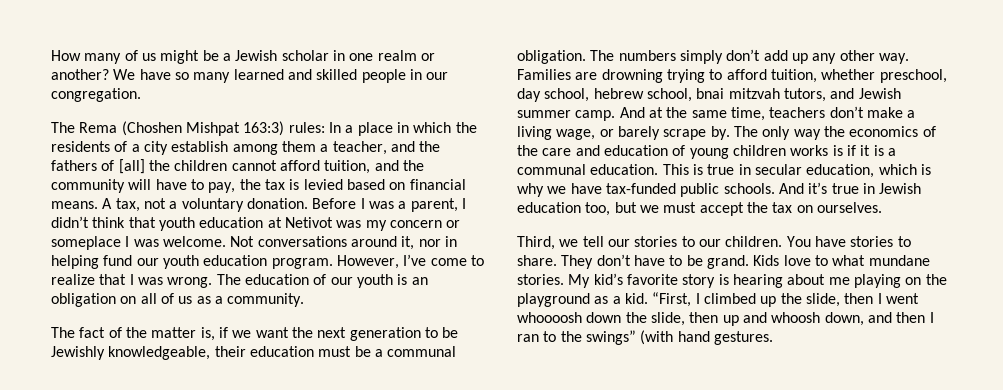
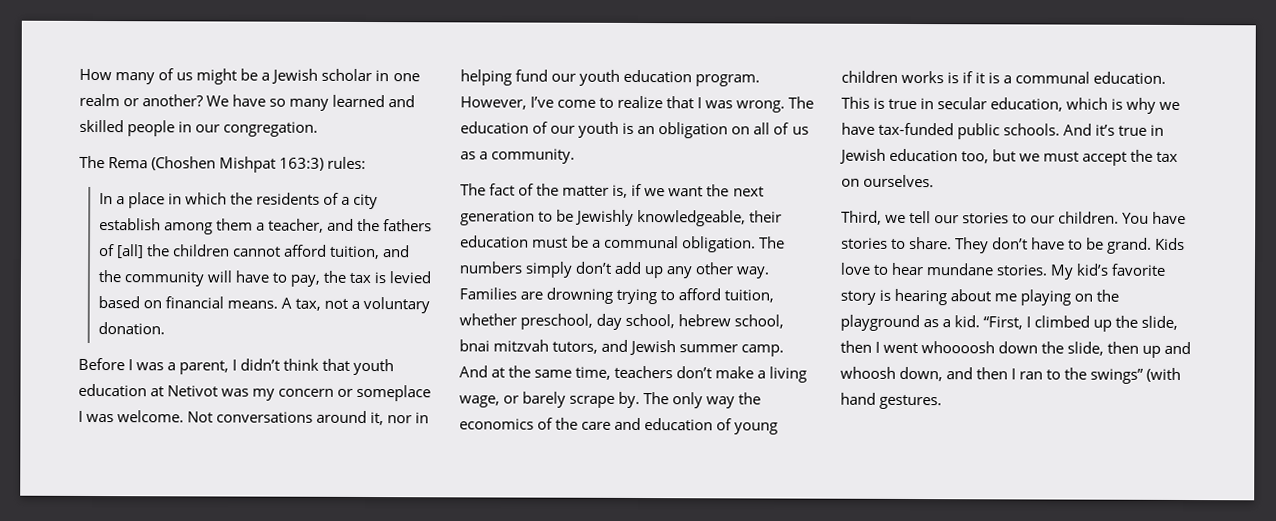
- The Rema (Choshen Mishpat 163:3) rules: In a place in which the residents of a city establish among them a teacher, and the fathers of [all] the children cannot afford tuition, and the community will have to pay, the tax is levied based on financial means.
+ The Rema (Choshen Mishpat 163:3) rules:
+ In a place in which the residents of a city establish among them a teacher, and the fathers of [all] the children cannot afford tuition, and the community will have to pay, the tax is levied based on financial means.
- A tax, not a voluntary donation. Before I was a parent, I didn’t think that youth education at Netivot was my concern or someplace I was welcome.
+ A tax, not a voluntary donation.
+ Before I was a parent, I didn’t think that youth education at Netivot was my concern or someplace I was welcome.
- Kids love to what mundane stories.
+ Kids love to hear mundane stories.

